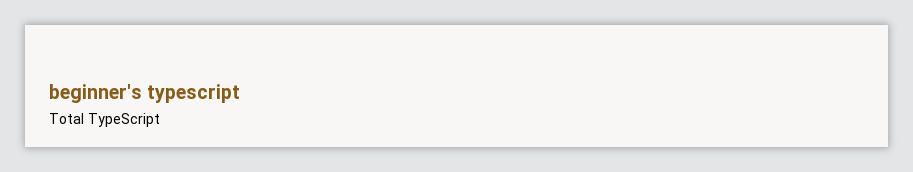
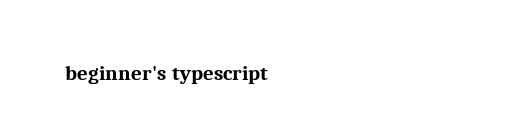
- Total TypeScript

